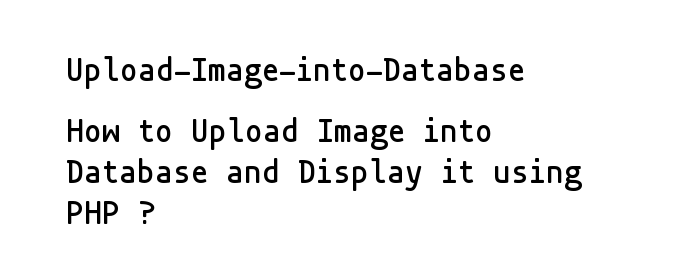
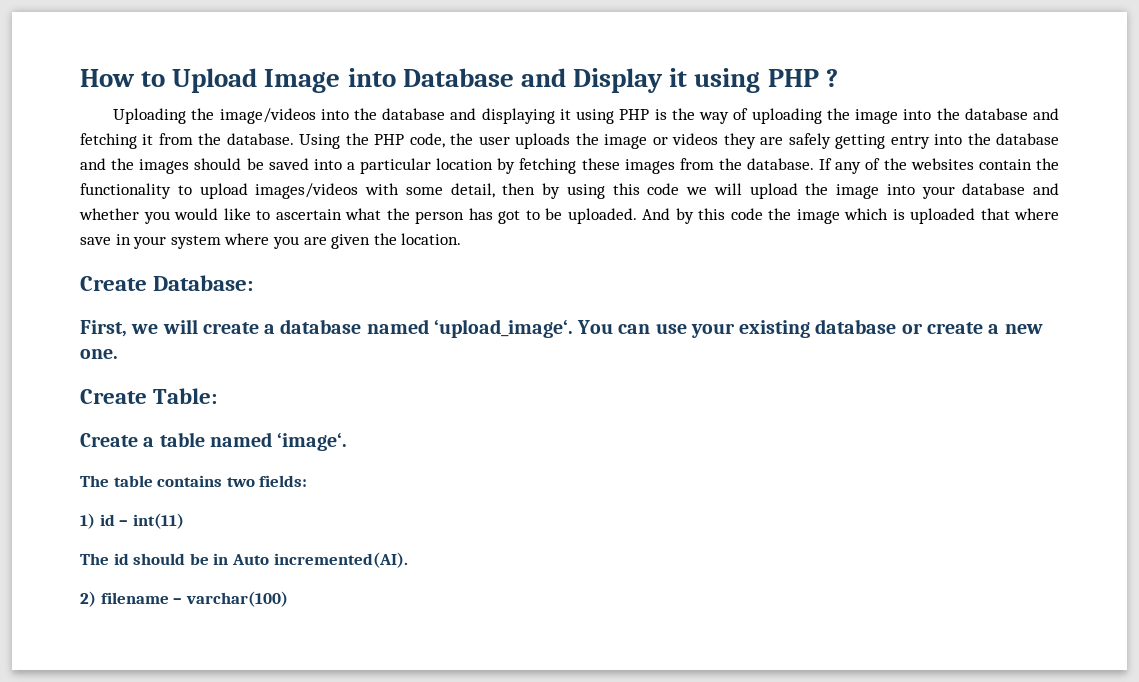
- Upload-Image-into-Database
+ Uploading the image/videos into the database and displaying it using PHP is the way of uploading the image into the database and fetching it from the database. Using the PHP code, the user uploads the image or videos they are safely getting entry into the database and the images should be saved into a particular location by fetching these images from the database. If any of the websites contain the functionality to upload images/videos with some detail, then by using this code we will upload the image into your database and whether you would like to ascertain what the person has got to be uploaded. And by this code the image which is uploaded that where save in your system where you are given the location.
+ Create Database:
+ First, we will create a database named ‘upload_image‘. You can use your existing database or create a new one.
+ Create Table:
+ Create a table named ‘image‘.
+ The table contains two fields:
+ 1) id – int(11)
+ The id should be in Auto incremented(AI).
+ 2) filename – varchar(100)

